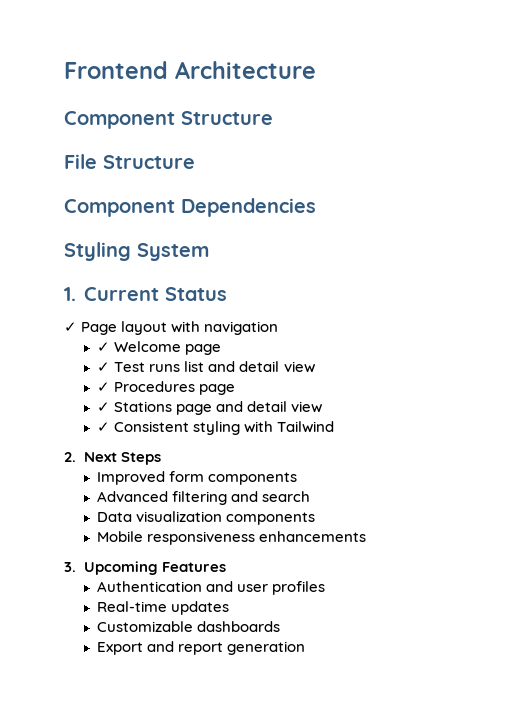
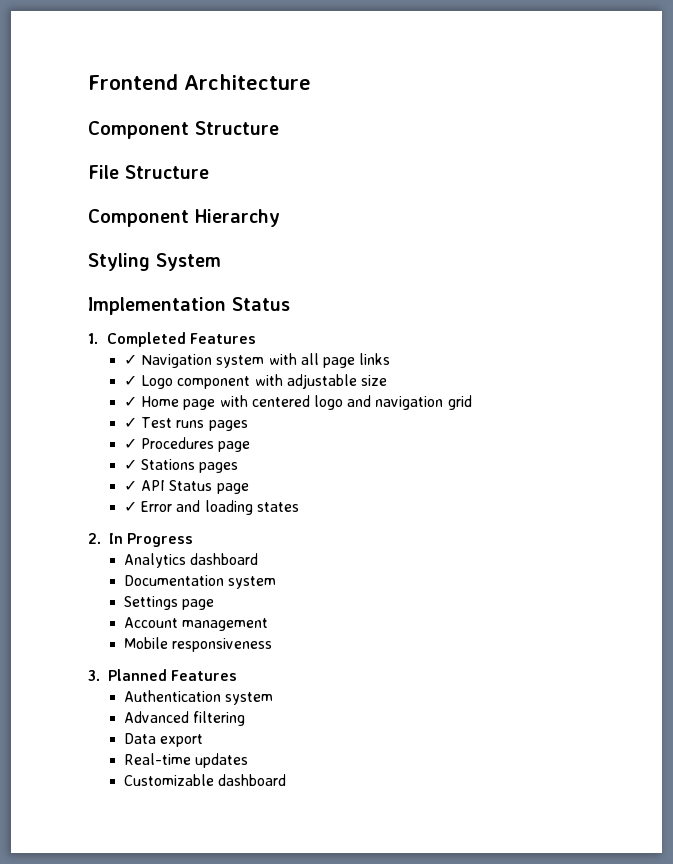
- Component Dependencies
+ Component Hierarchy
- 1. Current Status
+ Implementation Status
- ✓ Page layout with navigation
- ✓ Welcome page
+ 1. Completed Features
+ ✓ Navigation system with all page links
+ ✓ Logo component with adjustable size
+ ✓ Home page with centered logo and navigation grid
- ✓ Test runs list and detail view
+ ✓ Test runs pages
- ✓ Stations page and detail view
- ✓ Consistent styling with Tailwind
- 2. Next Steps
- Improved form components
+ ✓ Stations pages
+ ✓ API Status page
+ ✓ Error and loading states
+ 2. In Progress
+ Analytics dashboard
+ Documentation system
+ Settings page
+ Account management
+ Mobile responsiveness
+ 3. Planned Features
+ Authentication system
- Advanced filtering and search
+ Advanced filtering
- Data visualization components
- Mobile responsiveness enhancements
- 3. Upcoming Features
- Authentication and user profiles
+ Data export
  Real-time updates
- Customizable dashboards
- Export and report generation
+ Customizable dashboard

